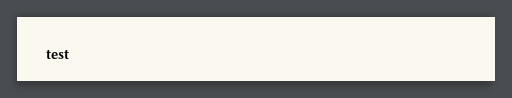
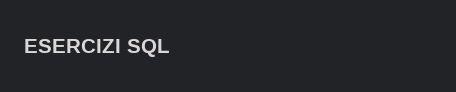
- test
+ ESERCIZI SQL

